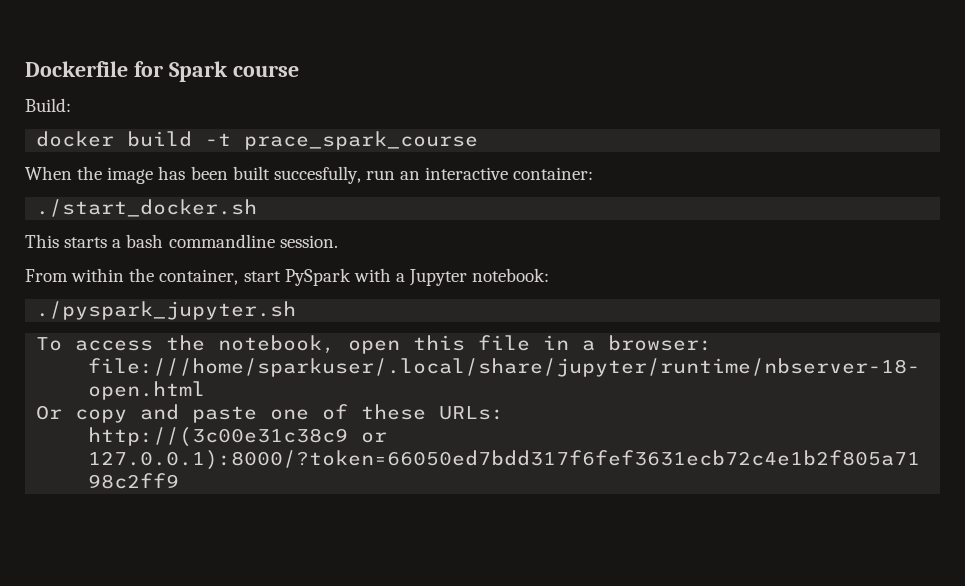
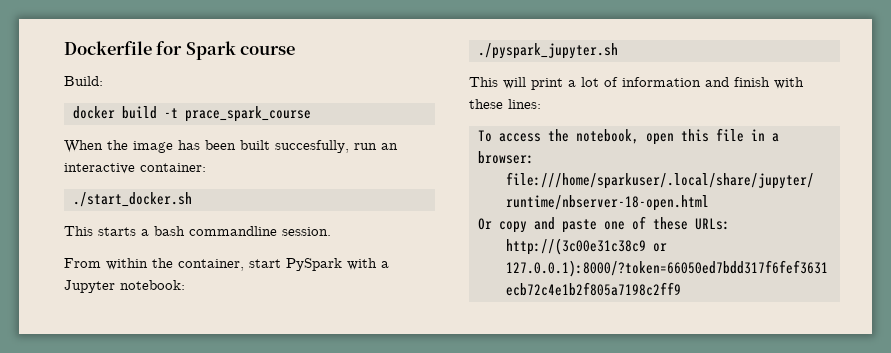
+ This will print a lot of information and finish with these lines:

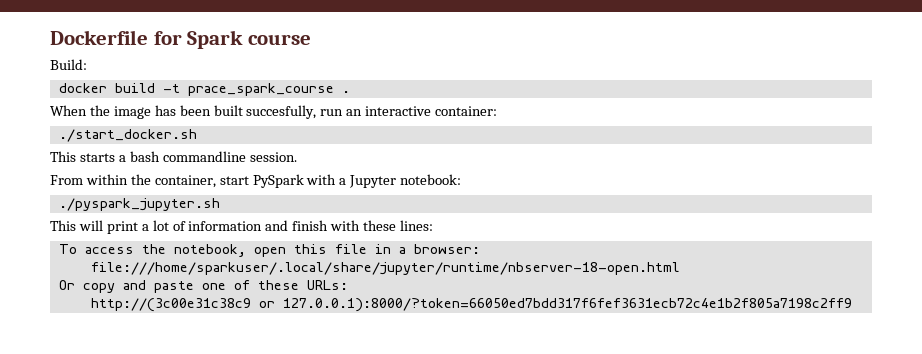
- docker build -t prace_spark_course
+ docker build -t prace_spark_course .

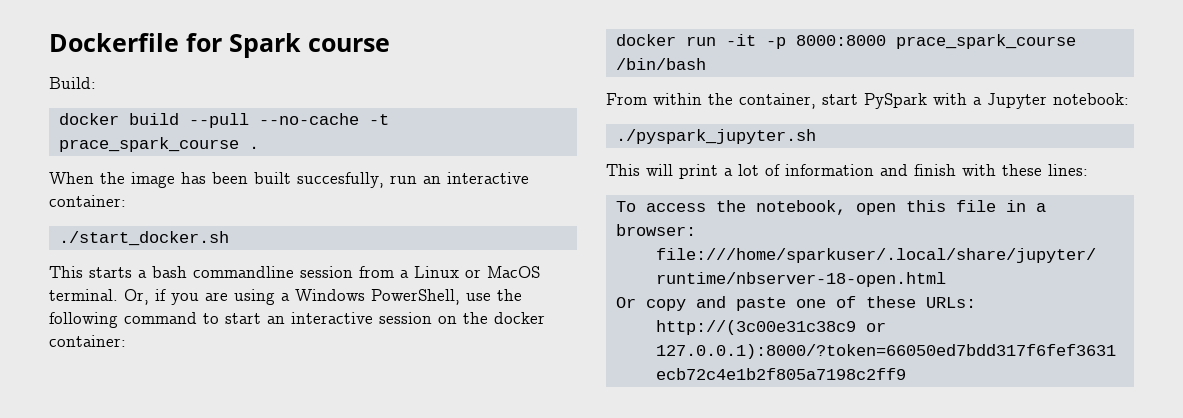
- docker build -t prace_spark_course .
+ docker build --pull --no-cache -t prace_spark_course .
- This starts a bash commandline session.
+ This starts a bash commandline session from a Linux or MacOS terminal. Or, if you are using a Windows PowerShell, use the following command to start an interactive session on the docker container:
+ docker run -it -p 8000:8000 prace_spark_course /bin/bash

